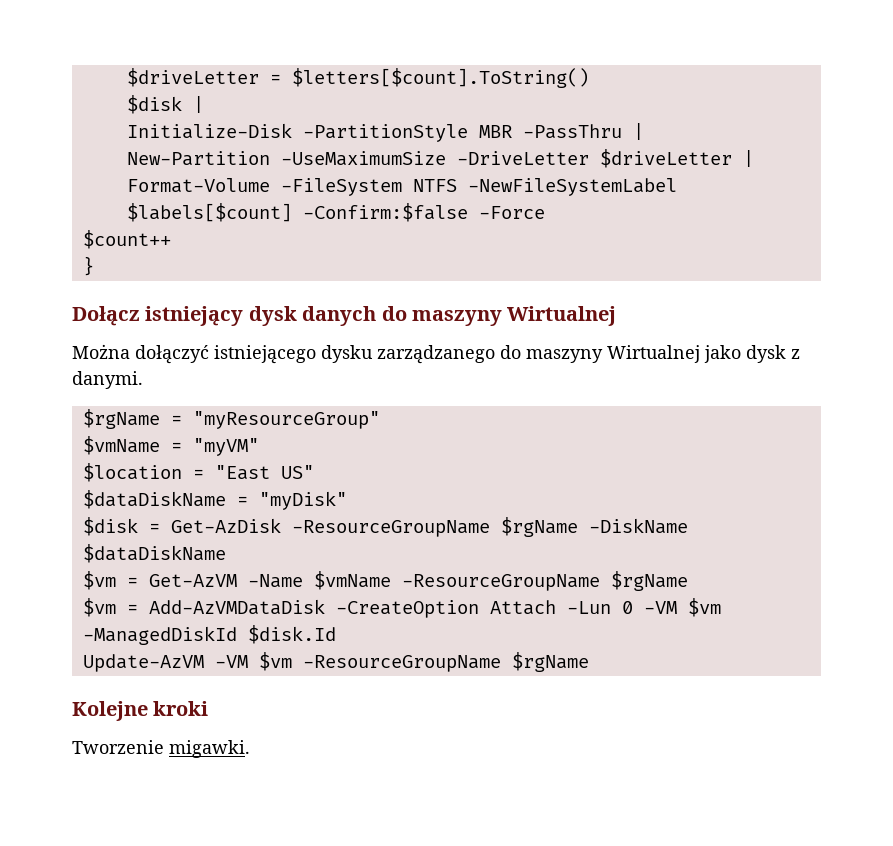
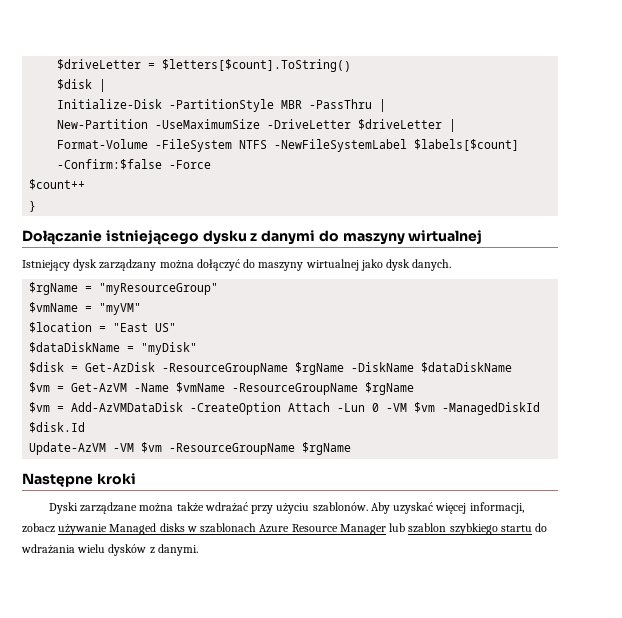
- Dołącz istniejący dysk danych do maszyny Wirtualnej
- Można dołączyć istniejącego dysku zarządzanego do maszyny Wirtualnej jako dysk z danymi.
+ Dołączanie istniejącego dysku z danymi do maszyny wirtualnej
+ Istniejący dysk zarządzany można dołączyć do maszyny wirtualnej jako dysk danych.
- Kolejne kroki
+ Następne kroki
- Tworzenie migawki.
+ Dyski zarządzane można także wdrażać przy użyciu szablonów. Aby uzyskać więcej informacji, zobacz używanie Managed disks w szablonach Azure Resource Manager lub szablon szybkiego startu do wdrażania wielu dysków z danymi.

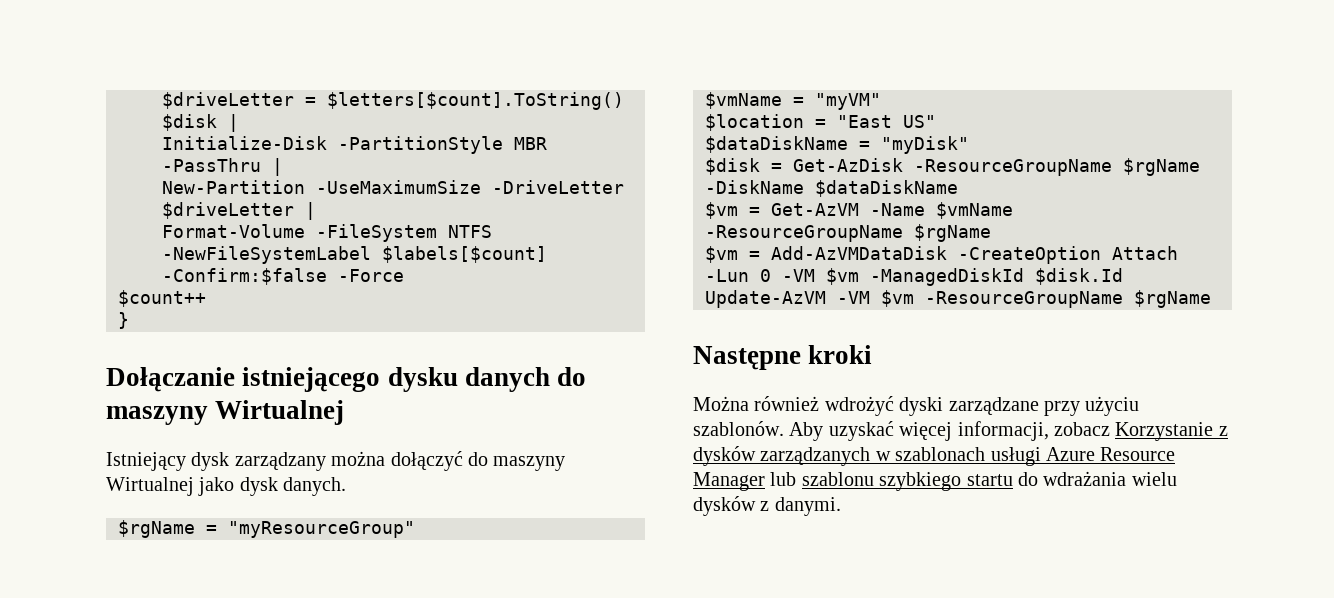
- Dołączanie istniejącego dysku z danymi do maszyny wirtualnej
+ Dołączanie istniejącego dysku danych do maszyny Wirtualnej
- Istniejący dysk zarządzany można dołączyć do maszyny wirtualnej jako dysk danych.
+ Istniejący dysk zarządzany można dołączyć do maszyny Wirtualnej jako dysk danych.
- Dyski zarządzane można także wdrażać przy użyciu szablonów.
+ Można również wdrożyć dyski zarządzane przy użyciu szablonów.
- Aby uzyskać więcej informacji, zobacz używanie Managed disks w szablonach Azure Resource Manager lub szablon szybkiego startu do wdrażania wielu dysków z danymi.
+ Aby uzyskać więcej informacji, zobacz Korzystanie z dysków zarządzanych w szablonach usługi Azure Resource Manager lub szablonu szybkiego startu do wdrażania wielu dysków z danymi.

